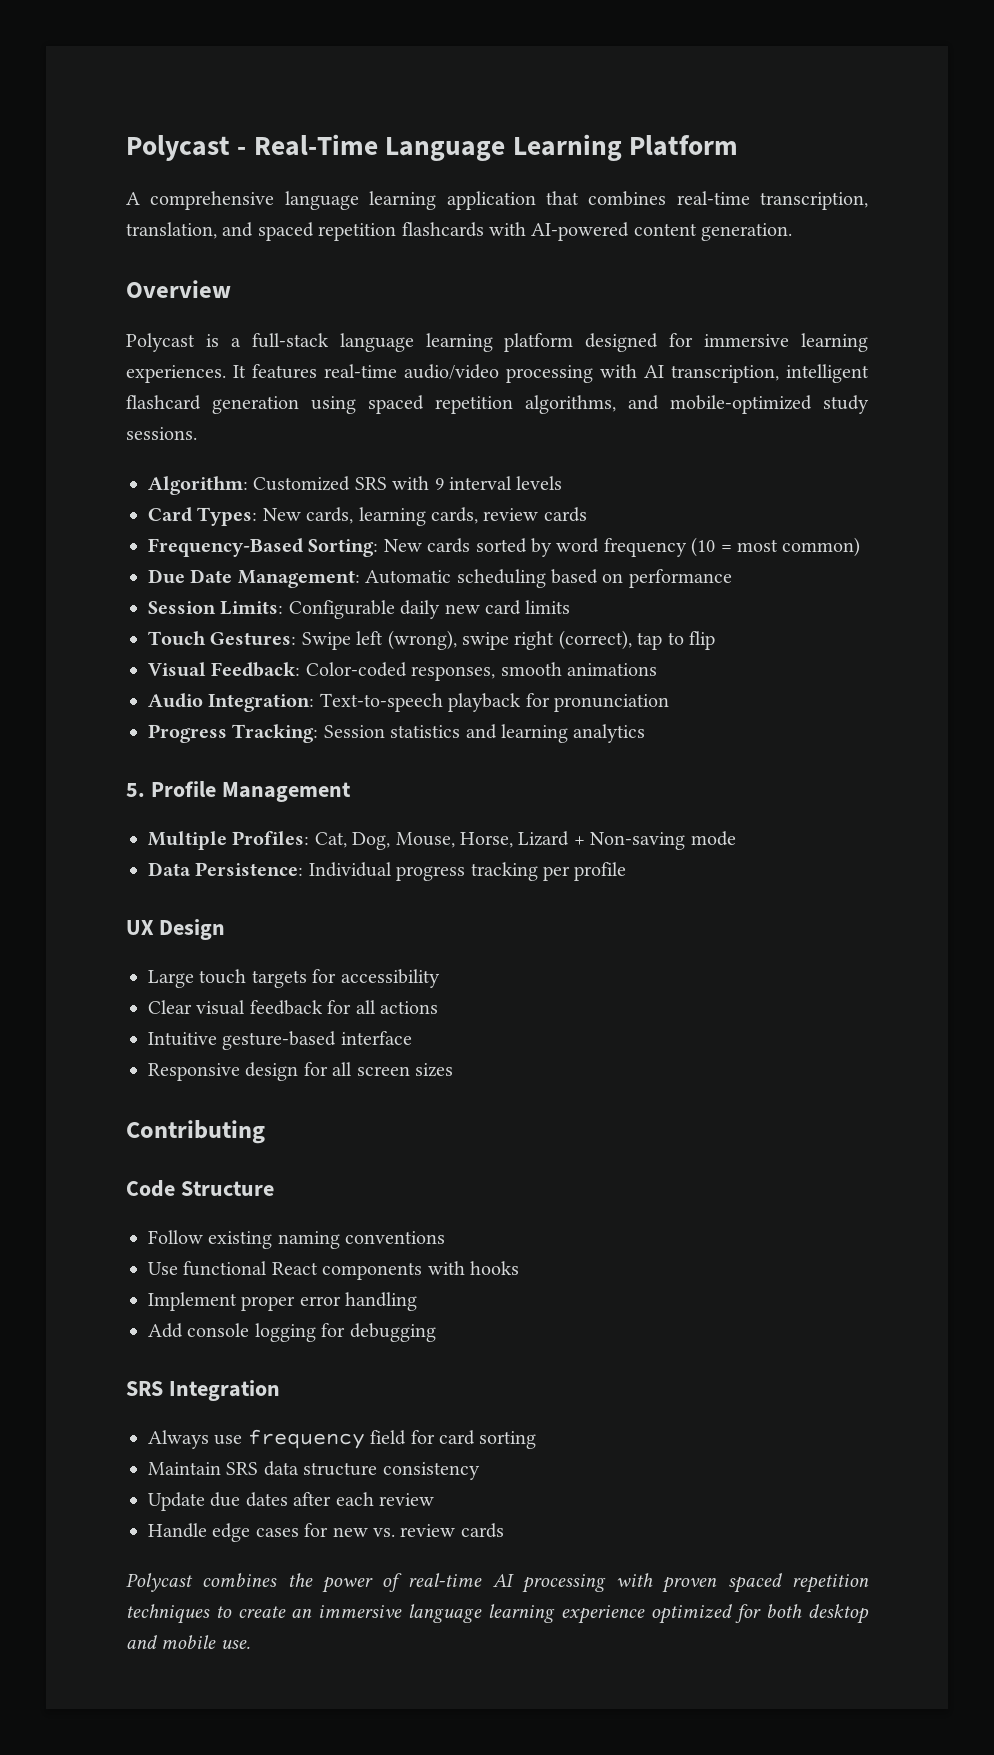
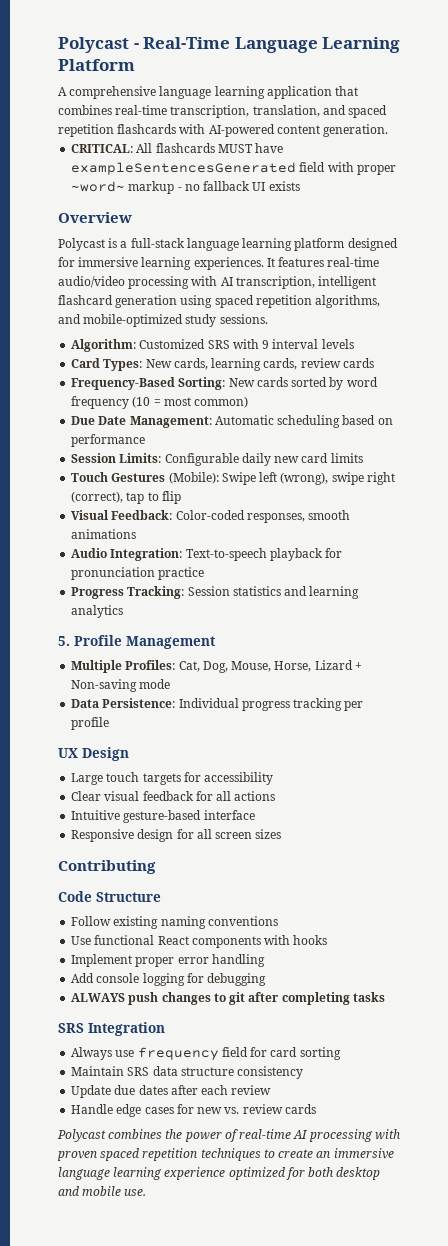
+ CRITICAL: All flashcards MUST have exampleSentencesGenerated field with proper ~word~ markup - no fallback UI exists
- Touch Gestures: Swipe left (wrong), swipe right (correct), tap to flip
+ Touch Gestures (Mobile): Swipe left (wrong), swipe right (correct), tap to flip
- Audio Integration: Text-to-speech playback for pronunciation
+ Audio Integration: Text-to-speech playback for pronunciation practice
+ ALWAYS push changes to git after completing tasks

